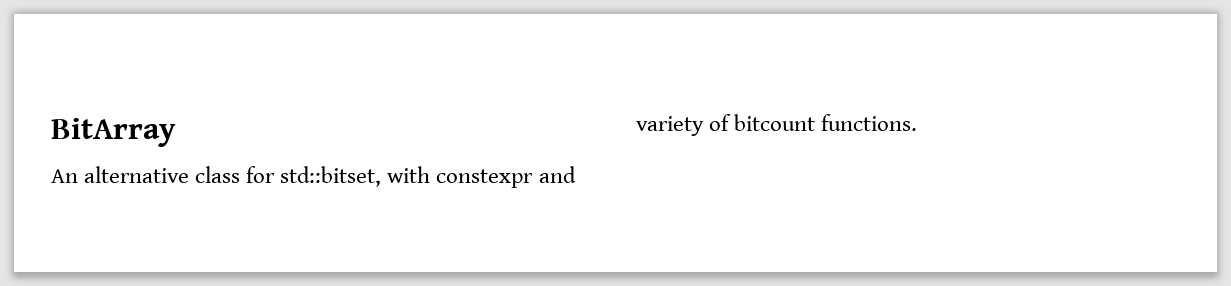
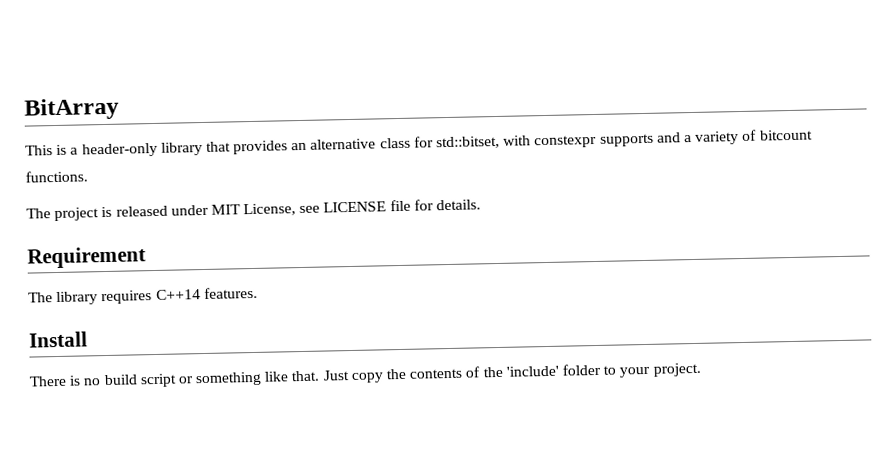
- An alternative class for std::bitset, with constexpr and variety of bitcount functions.
+ This is a header-only library that provides an alternative class for std::bitset, with constexpr supports and a variety of bitcount functions.
+ The project is released under MIT License, see LICENSE file for details.
+ Requirement
+ The library requires C++14 features.
+ Install
+ There is no build script or something like that. Just copy the contents of the 'include' folder to your project.

